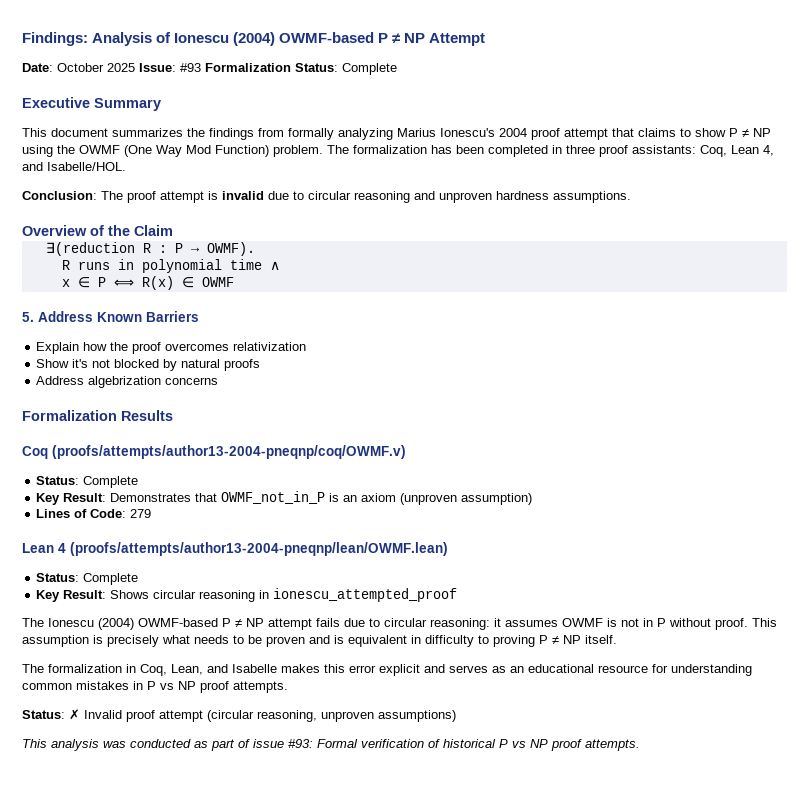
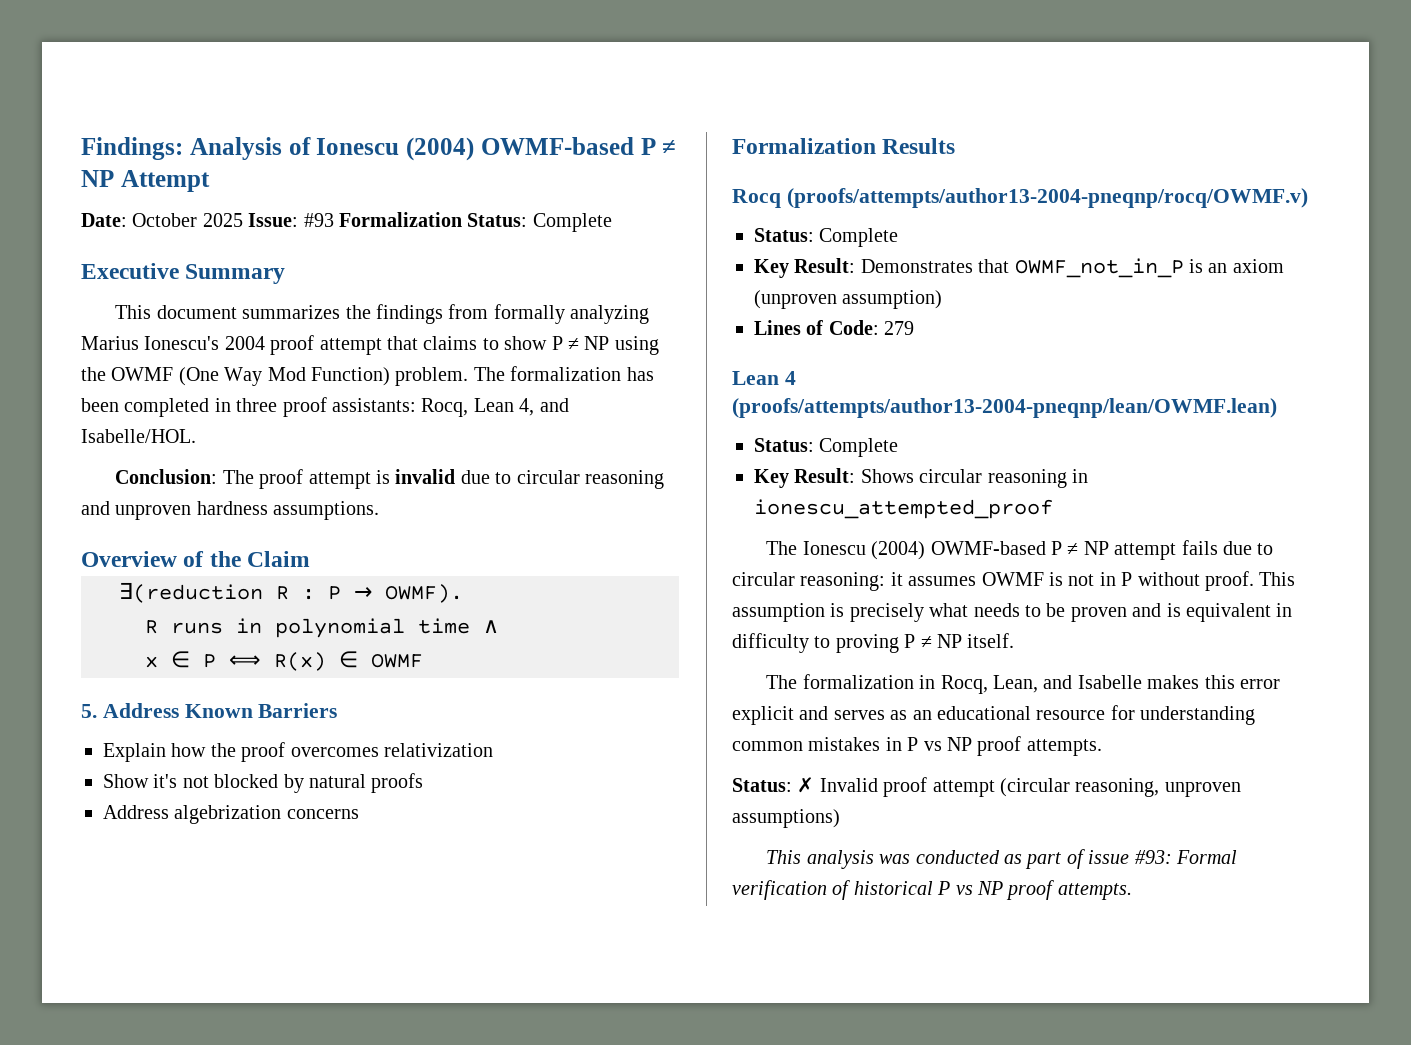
- The formalization has been completed in three proof assistants: Coq, Lean 4, and Isabelle/HOL.
+ The formalization has been completed in three proof assistants: Rocq, Lean 4, and Isabelle/HOL.
- Coq (proofs/attempts/author13-2004-pneqnp/coq/OWMF.v)
+ Rocq (proofs/attempts/author13-2004-pneqnp/rocq/OWMF.v)
- The formalization in Coq, Lean, and Isabelle makes this error explicit and serves as an educational resource for understanding common mistakes in P vs NP proof attempts.
+ The formalization in Rocq, Lean, and Isabelle makes this error explicit and serves as an educational resource for understanding common mistakes in P vs NP proof attempts.

